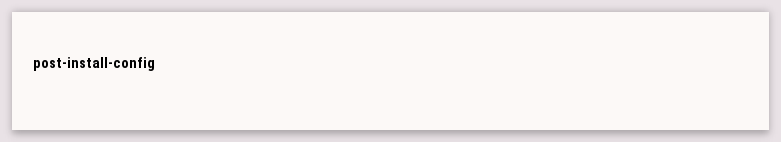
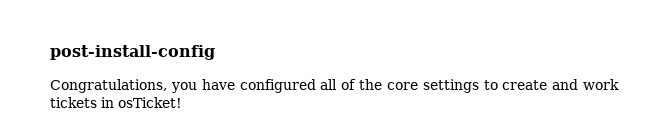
+ Congratulations, you have configured all of the core settings to create and work tickets in osTicket!

